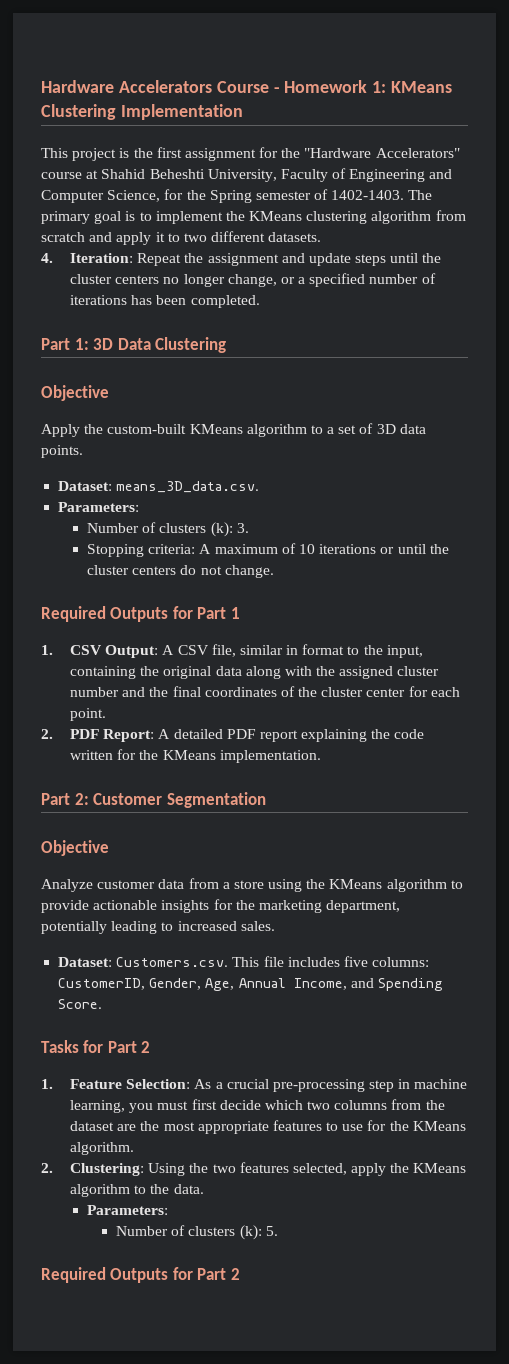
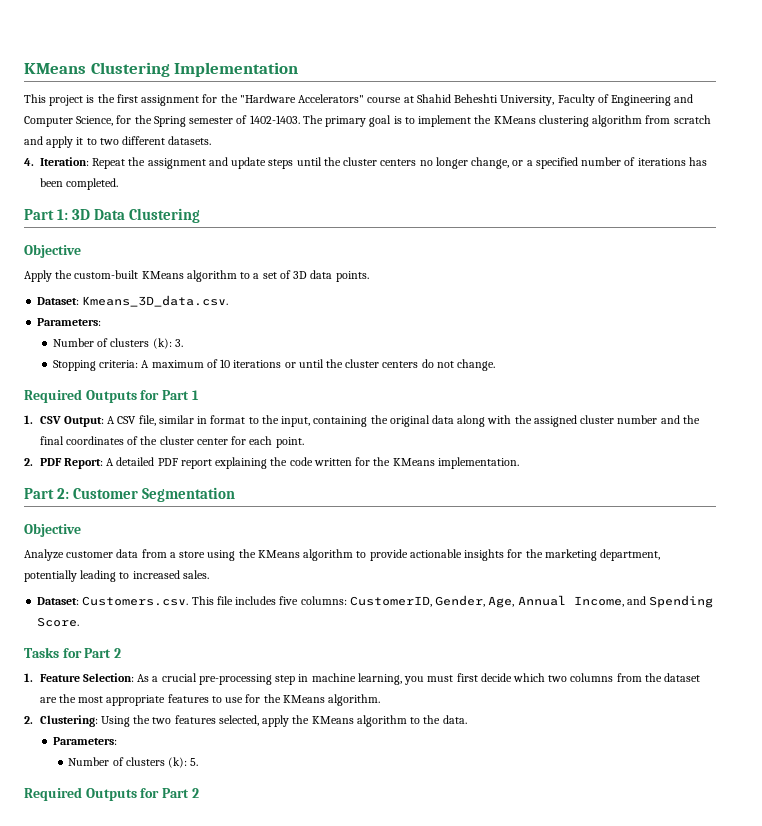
- Hardware Accelerators Course - Homework 1: KMeans Clustering Implementation
+ KMeans Clustering Implementation
- Dataset: means_3D_data.csv.
+ Dataset: Kmeans_3D_data.csv.

